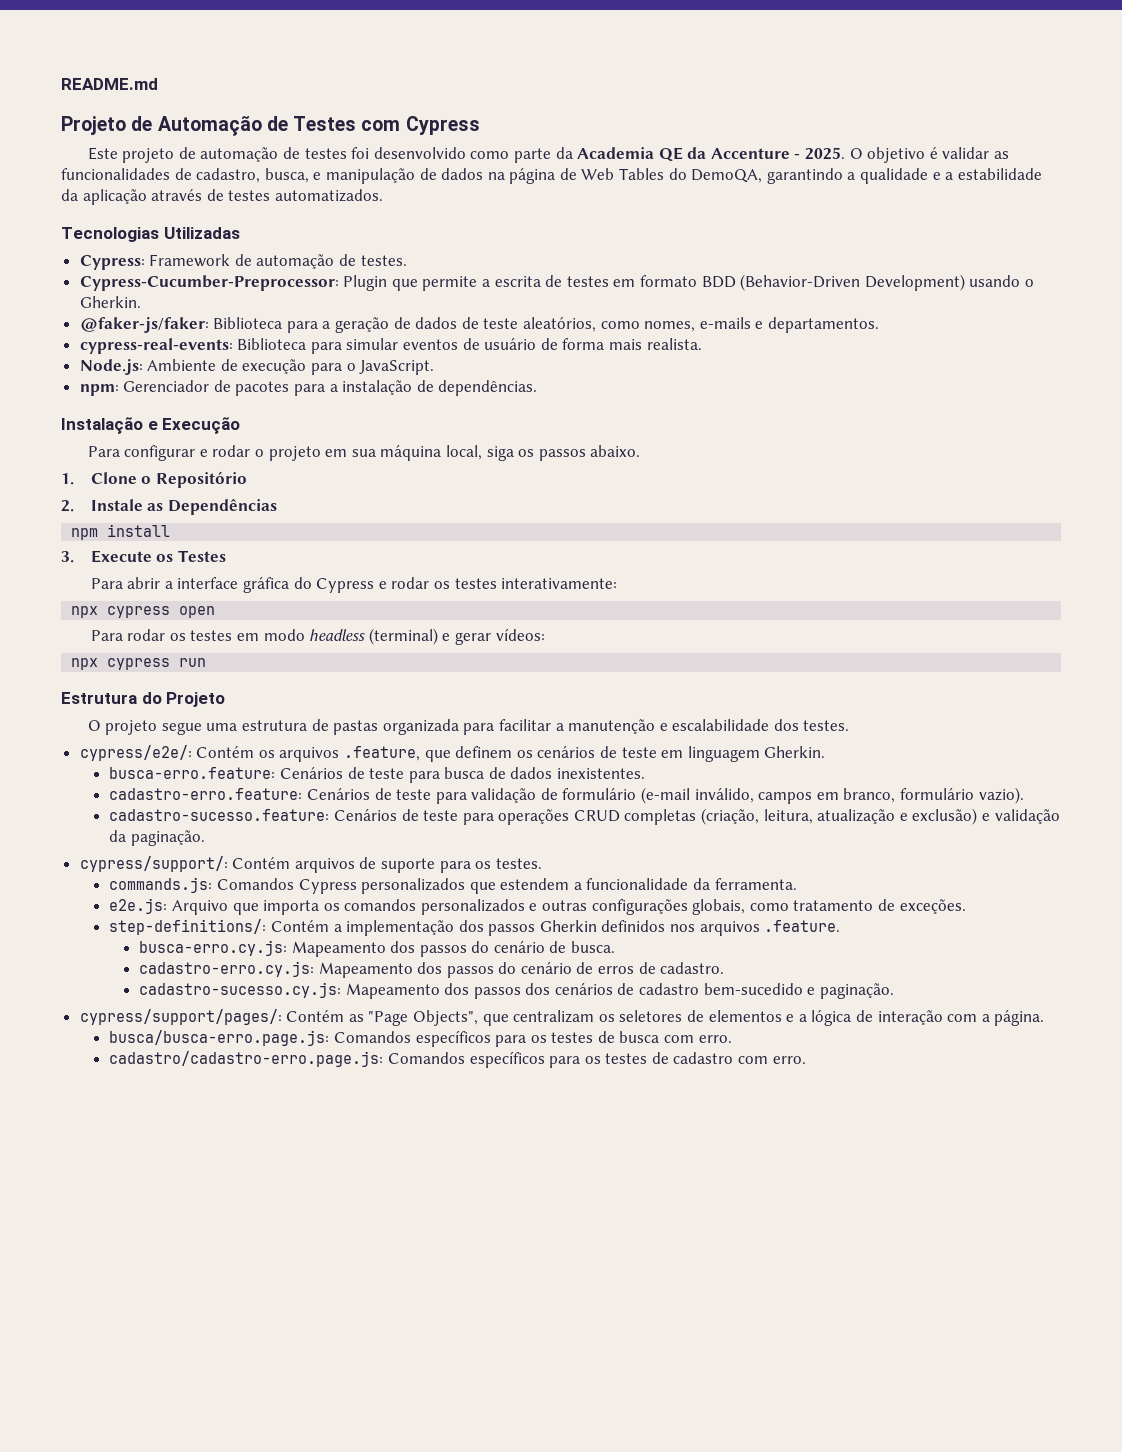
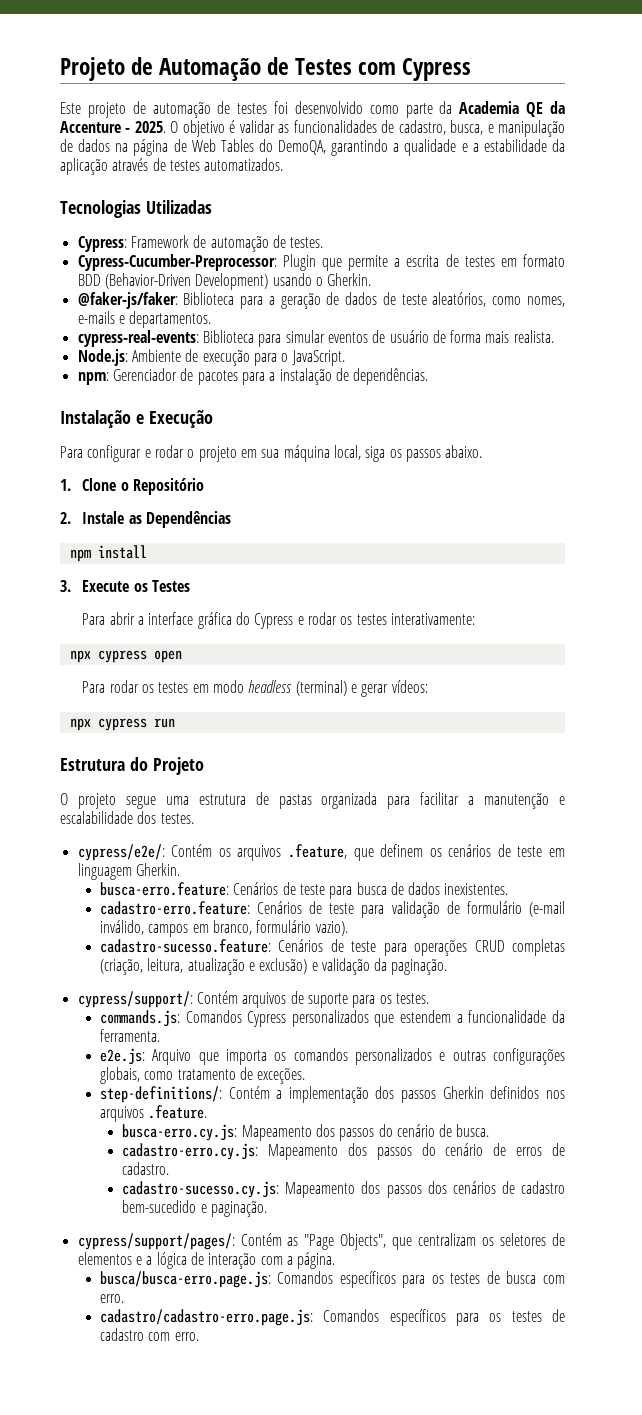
- README.md

